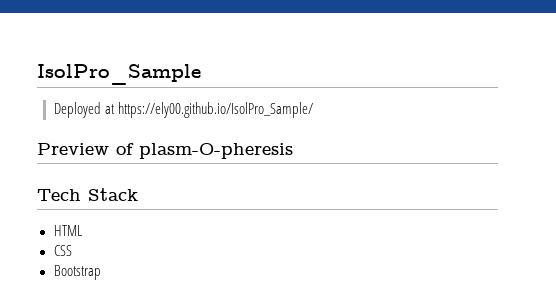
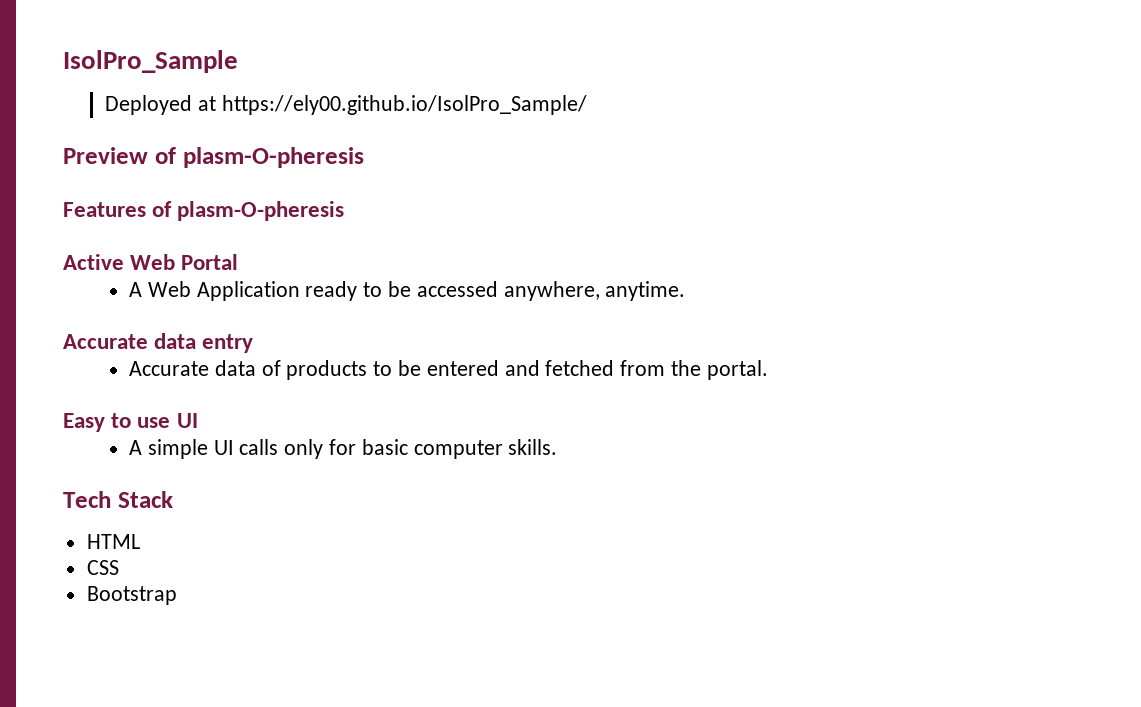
+ Features of plasm-O-pheresis
+ Active Web Portal
+ A Web Application ready to be accessed anywhere, anytime.
+ Accurate data entry
+ Accurate data of products to be entered and fetched from the portal.
+ Easy to use UI
+ A simple UI calls only for basic computer skills.

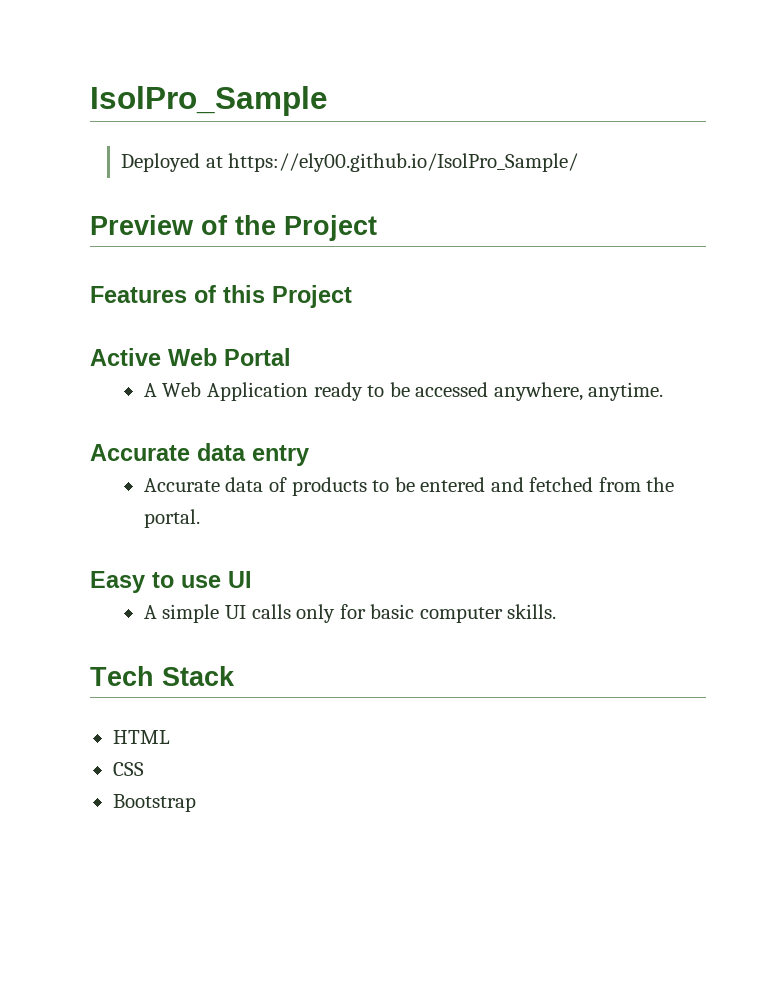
- Preview of plasm-O-pheresis
+ Preview of the Project
- Features of plasm-O-pheresis
+ Features of this Project

